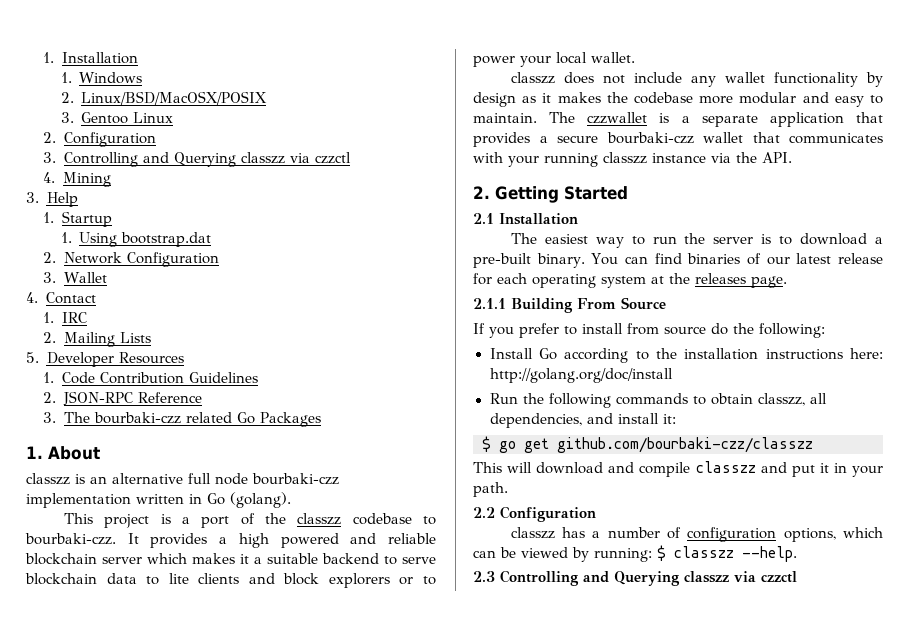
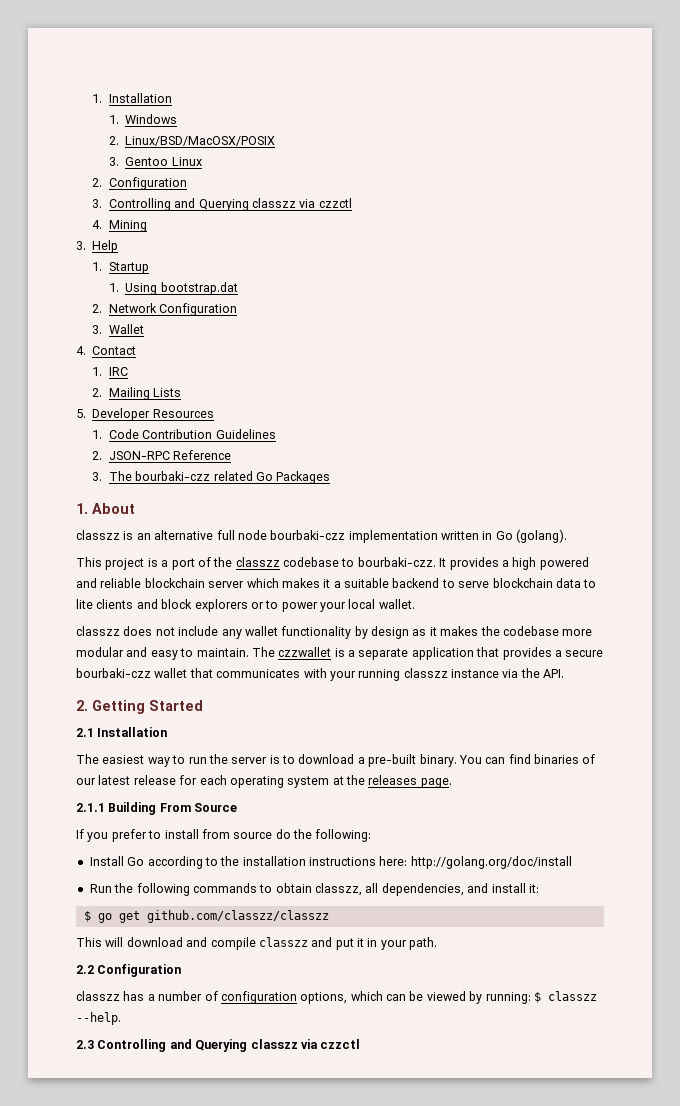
- $ go get github.com/bourbaki-czz/classzz
+ $ go get github.com/classzz/classzz

